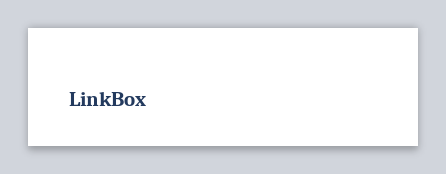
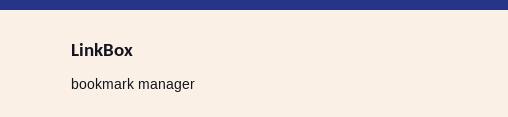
+ bookmark manager

